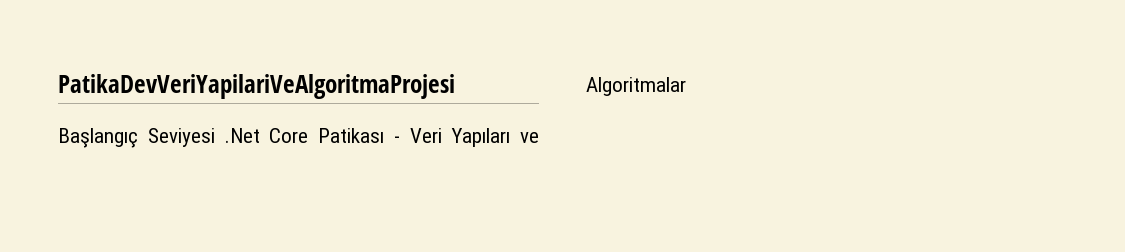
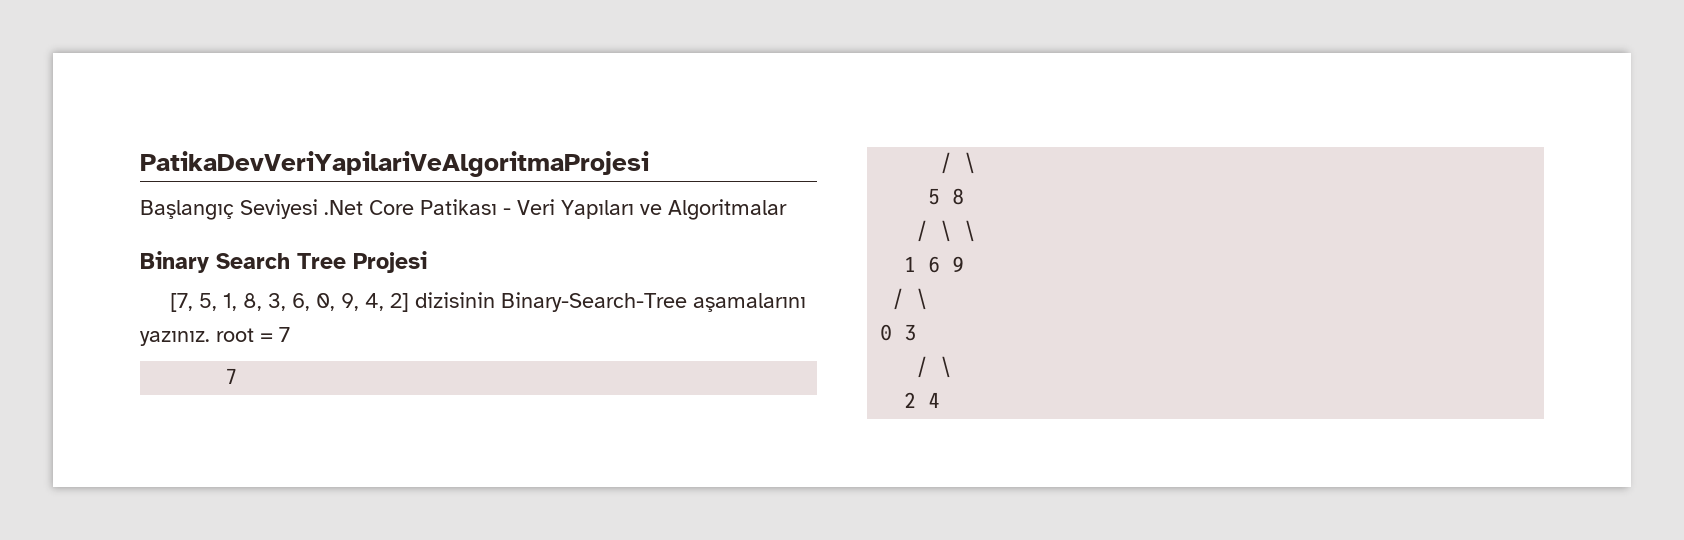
+ Binary Search Tree Projesi
+ [7, 5, 1, 8, 3, 6, 0, 9, 4, 2] dizisinin Binary-Search-Tree aşamalarını yazınız. root = 7
+ 7
+ / \
+ 5 8
+ / \ \
+ 1 6 9
+ / \
+ 0 3
+ / \
+ 2 4

